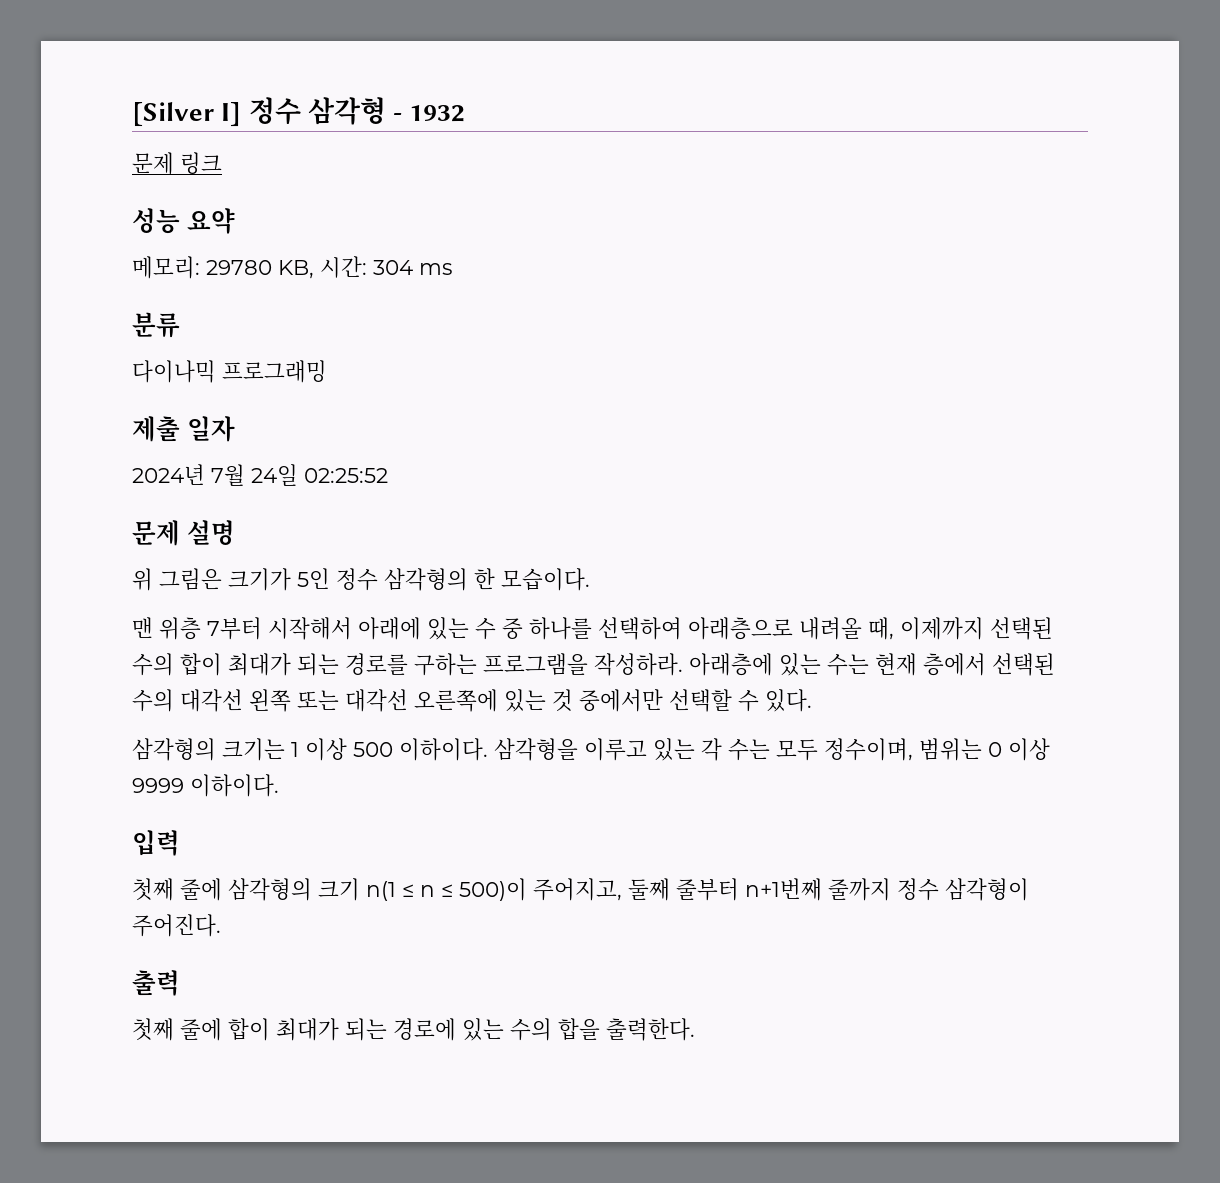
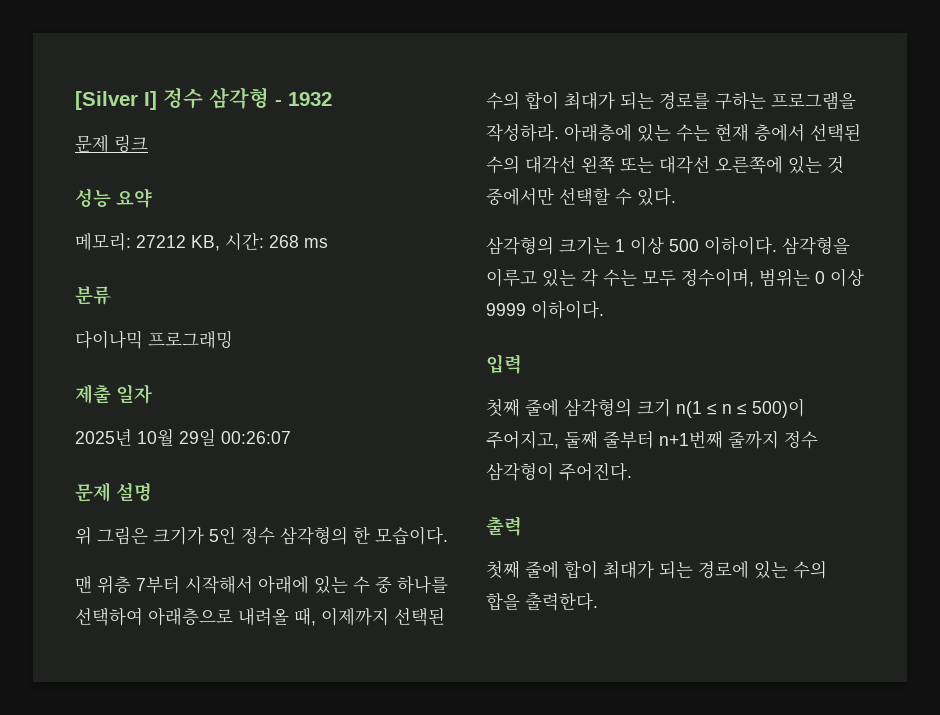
- 메모리: 29780 KB, 시간: 304 ms
+ 메모리: 27212 KB, 시간: 268 ms
- 2024년 7월 24일 02:25:52
+ 2025년 10월 29일 00:26:07

